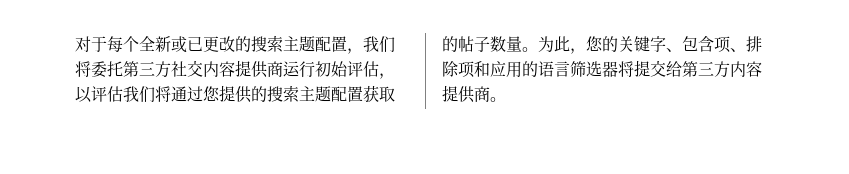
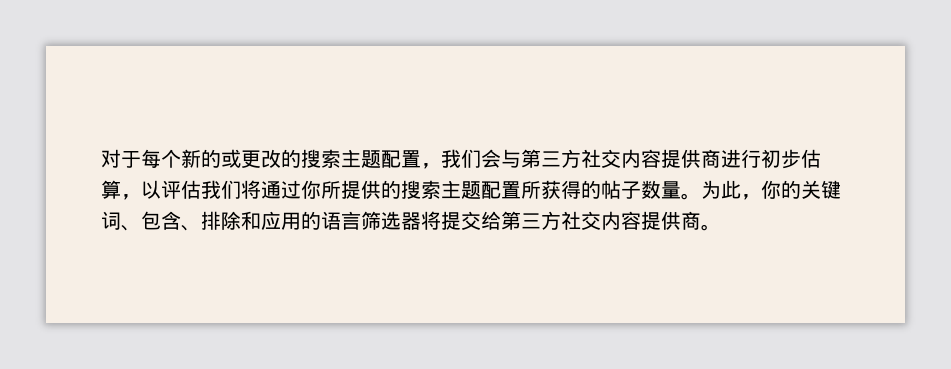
- 对于每个全新或已更改的搜索主题配置，我们将委托第三方社交内容提供商运行初始评估，以评估我们将通过您提供的搜索主题配置获取的帖子数量。
+ 对于每个新的或更改的搜索主题配置，我们会与第三方社交内容提供商进行初步估算，以评估我们将通过你所提供的搜索主题配置所获得的帖子数量。
- 为此，您的关键字、包含项、排除项和应用的语言筛选器将提交给第三方内容提供商。
+ 为此，你的关键词、包含、排除和应用的语言筛选器将提交给第三方社交内容提供商。

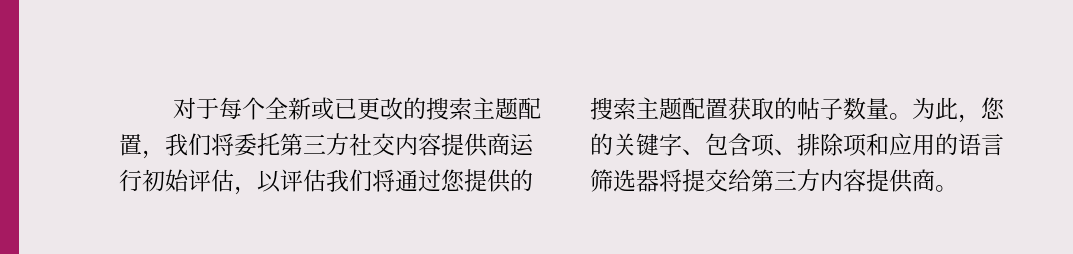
- 对于每个新的或更改的搜索主题配置，我们会与第三方社交内容提供商进行初步估算，以评估我们将通过你所提供的搜索主题配置所获得的帖子数量。
+ 对于每个全新或已更改的搜索主题配置，我们将委托第三方社交内容提供商运行初始评估，以评估我们将通过您提供的搜索主题配置获取的帖子数量。
- 为此，你的关键词、包含、排除和应用的语言筛选器将提交给第三方社交内容提供商。
+ 为此，您的关键字、包含项、排除项和应用的语言筛选器将提交给第三方内容提供商。

